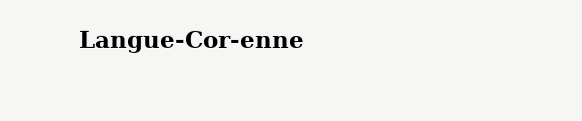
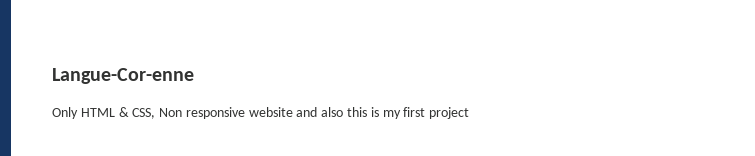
+ Only HTML & CSS, Non responsive website and also this is my first project

